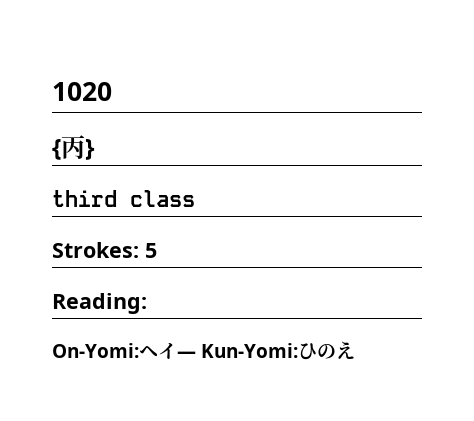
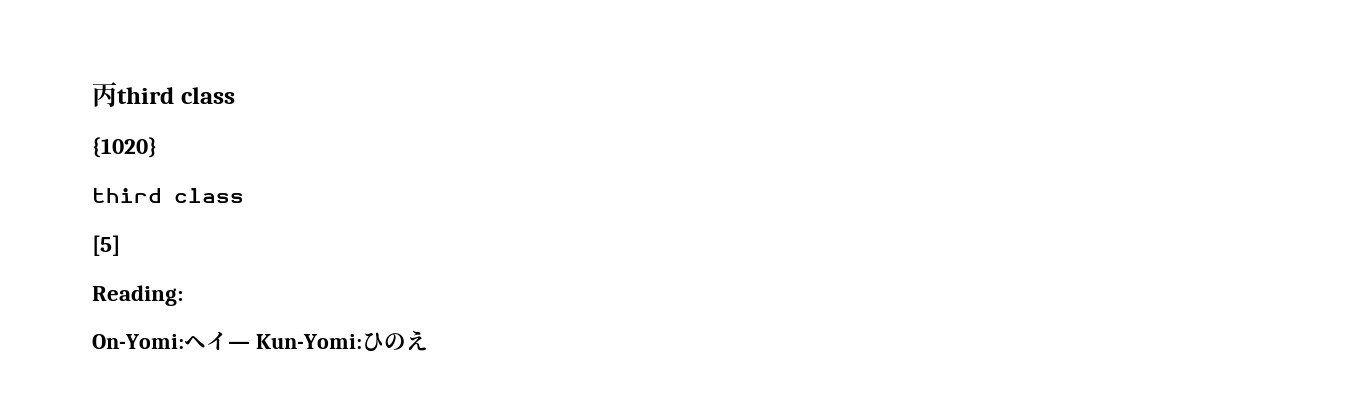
- 1020
- {丙}
+ 丙third class
+ {1020}
  third class
- Strokes: 5
+ [5]

